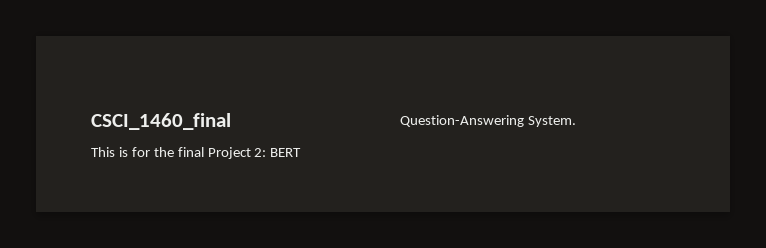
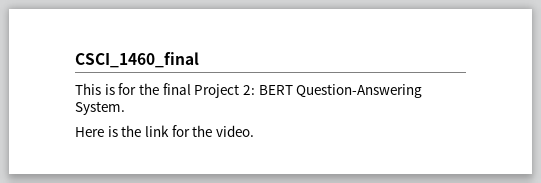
+ Here is the link for the video.

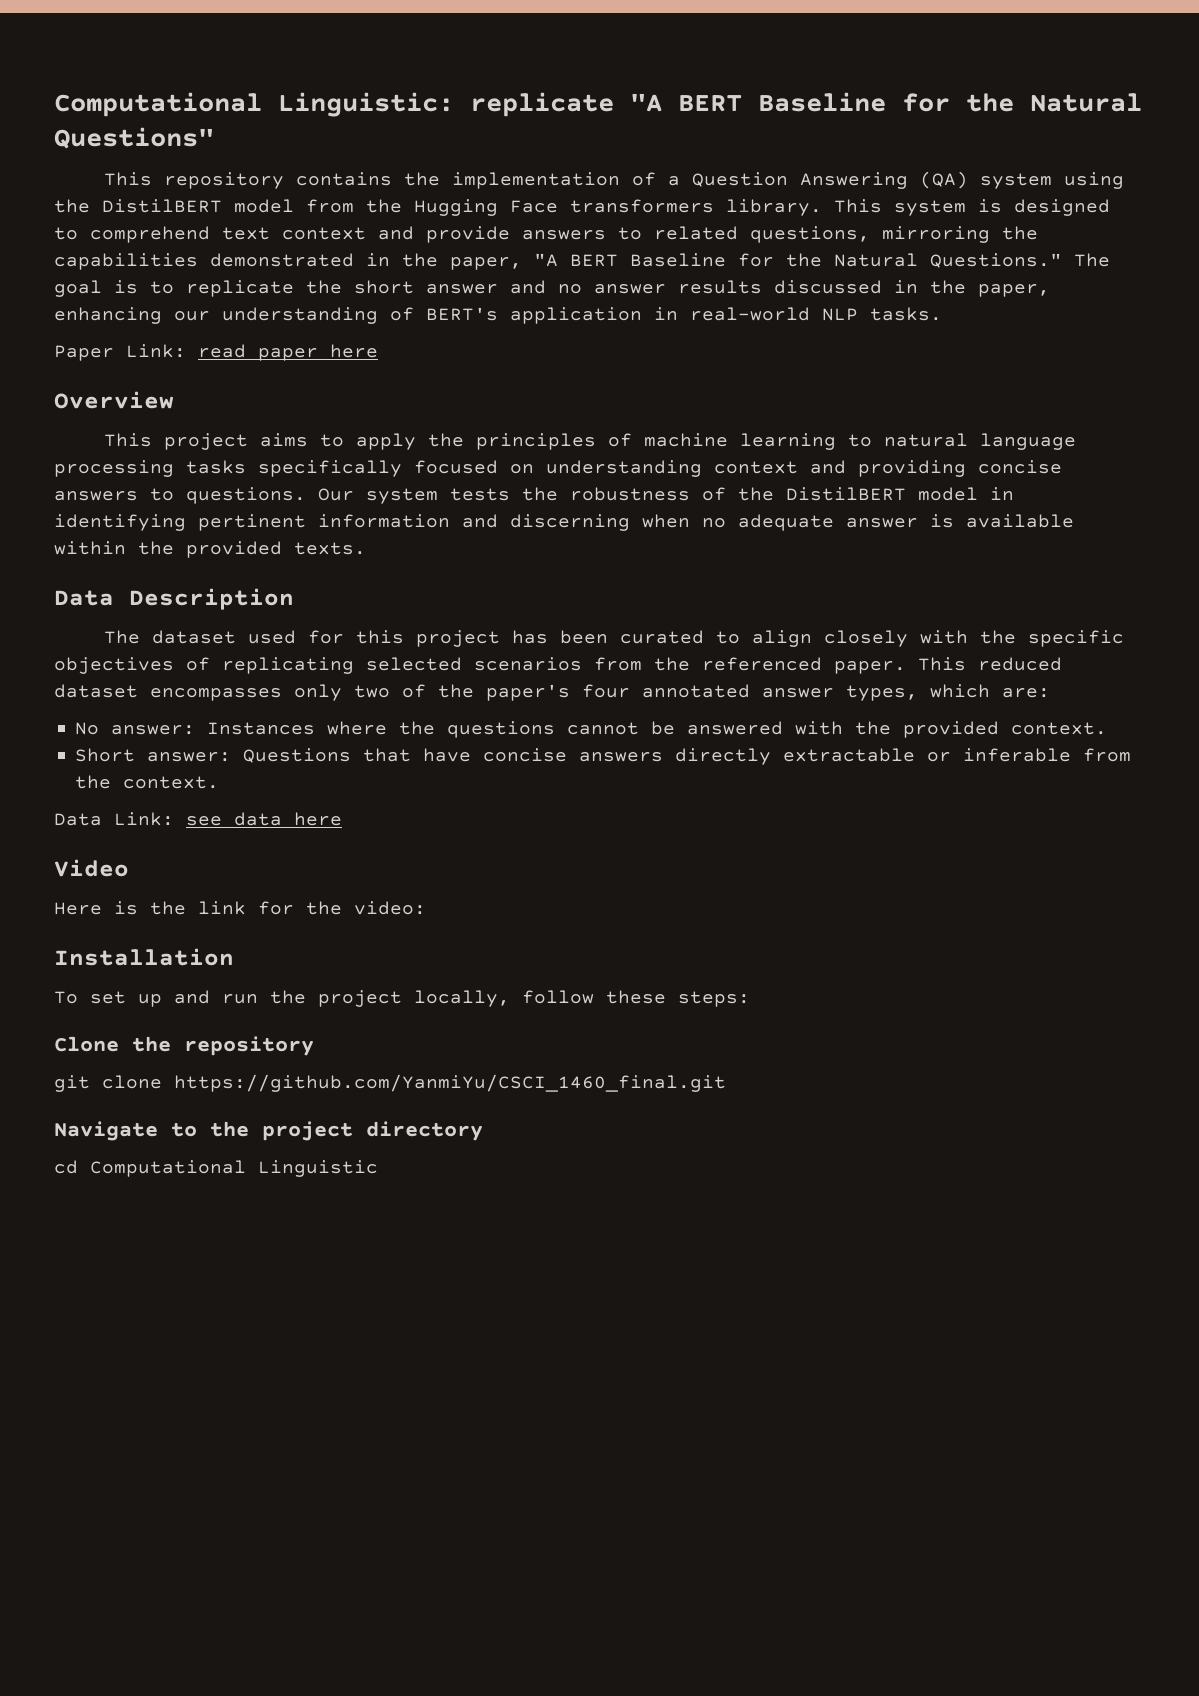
- CSCI_1460_final
- This is for the final Project 2: BERT Question-Answering System.
+ Computational Linguistic: replicate "A BERT Baseline for the Natural Questions"
+ This repository contains the implementation of a Question Answering (QA) system using the DistilBERT model from the Hugging Face transformers library. This system is designed to comprehend text context and provide answers to related questions, mirroring the capabilities demonstrated in the paper, "A BERT Baseline for the Natural Questions." The goal is to replicate the short answer and no answer results discussed in the paper, enhancing our understanding of BERT's application in real-world NLP tasks.
+ Paper Link: read paper here
+ Overview
+ This project aims to apply the principles of machine learning to natural language processing tasks specifically focused on understanding context and providing concise answers to questions. Our system tests the robustness of the DistilBERT model in identifying pertinent information and discerning when no adequate answer is available within the provided texts.
+ Data Description
+ The dataset used for this project has been curated to align closely with the specific objectives of replicating selected scenarios from the referenced paper. This reduced dataset encompasses only two of the paper's four annotated answer types, which are:
+ No answer: Instances where the questions cannot be answered with the provided context.
+ Short answer: Questions that have concise answers directly extractable or inferable from the context.
+ Data Link: see data here
+ Video
- Here is the link for the video.
+ Here is the link for the video:
+ Installation
+ To set up and run the project locally, follow these steps:
+ Clone the repository
+ git clone https://github.com/YanmiYu/CSCI_1460_final.git
+ Navigate to the project directory
+ cd Computational Linguistic

